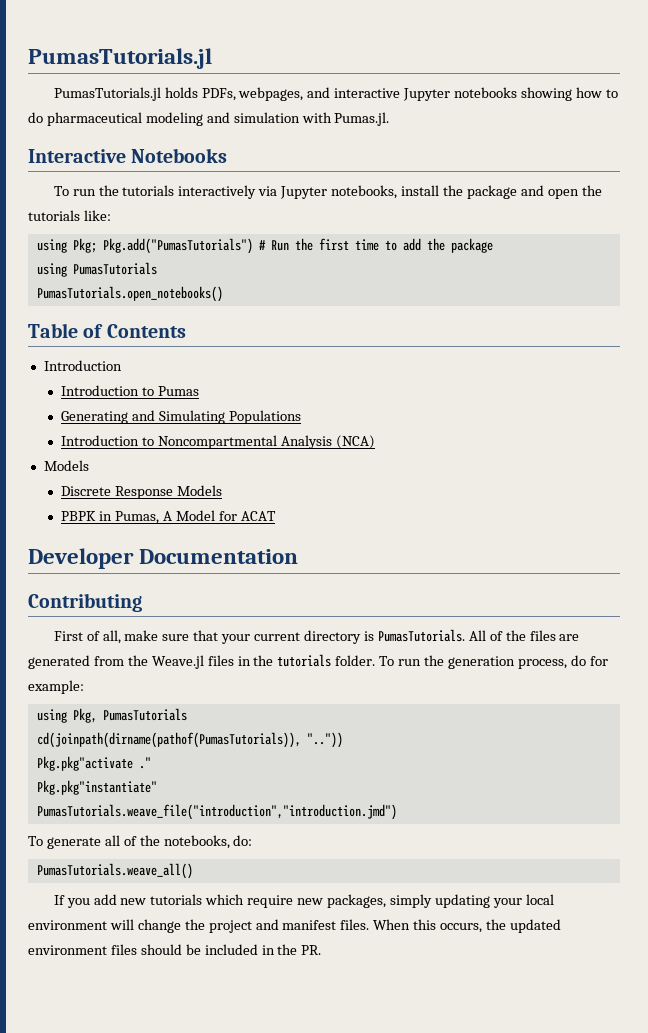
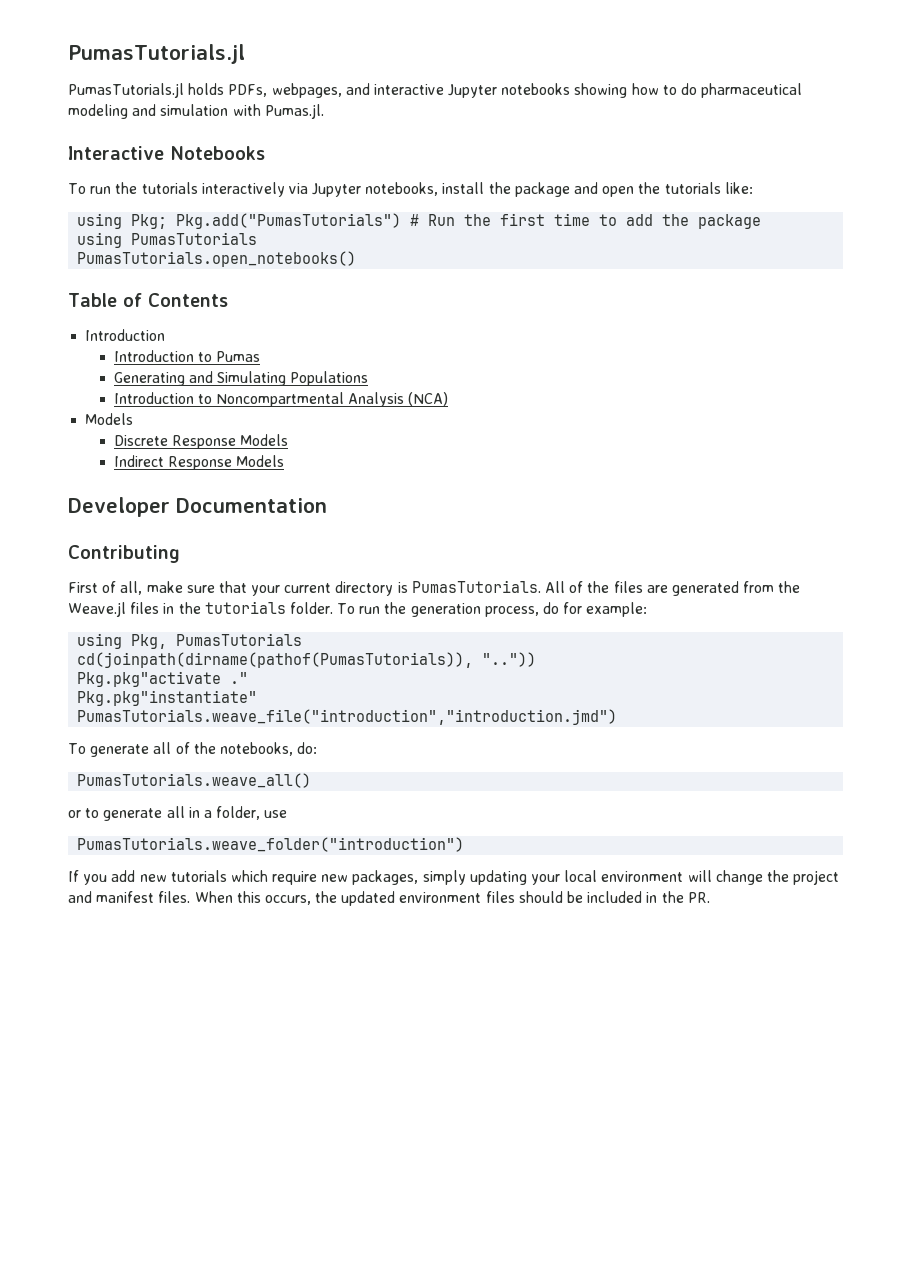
- PBPK in Pumas, A Model for ACAT
+ Indirect Response Models
+ or to generate all in a folder, use
+ PumasTutorials.weave_folder("introduction")

